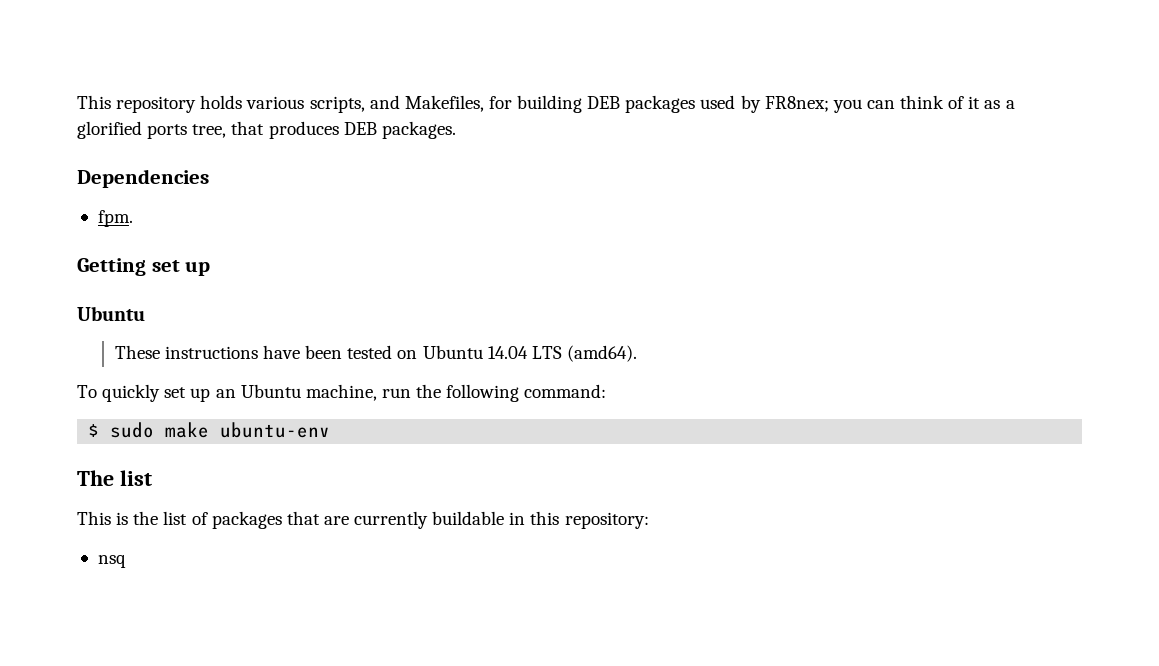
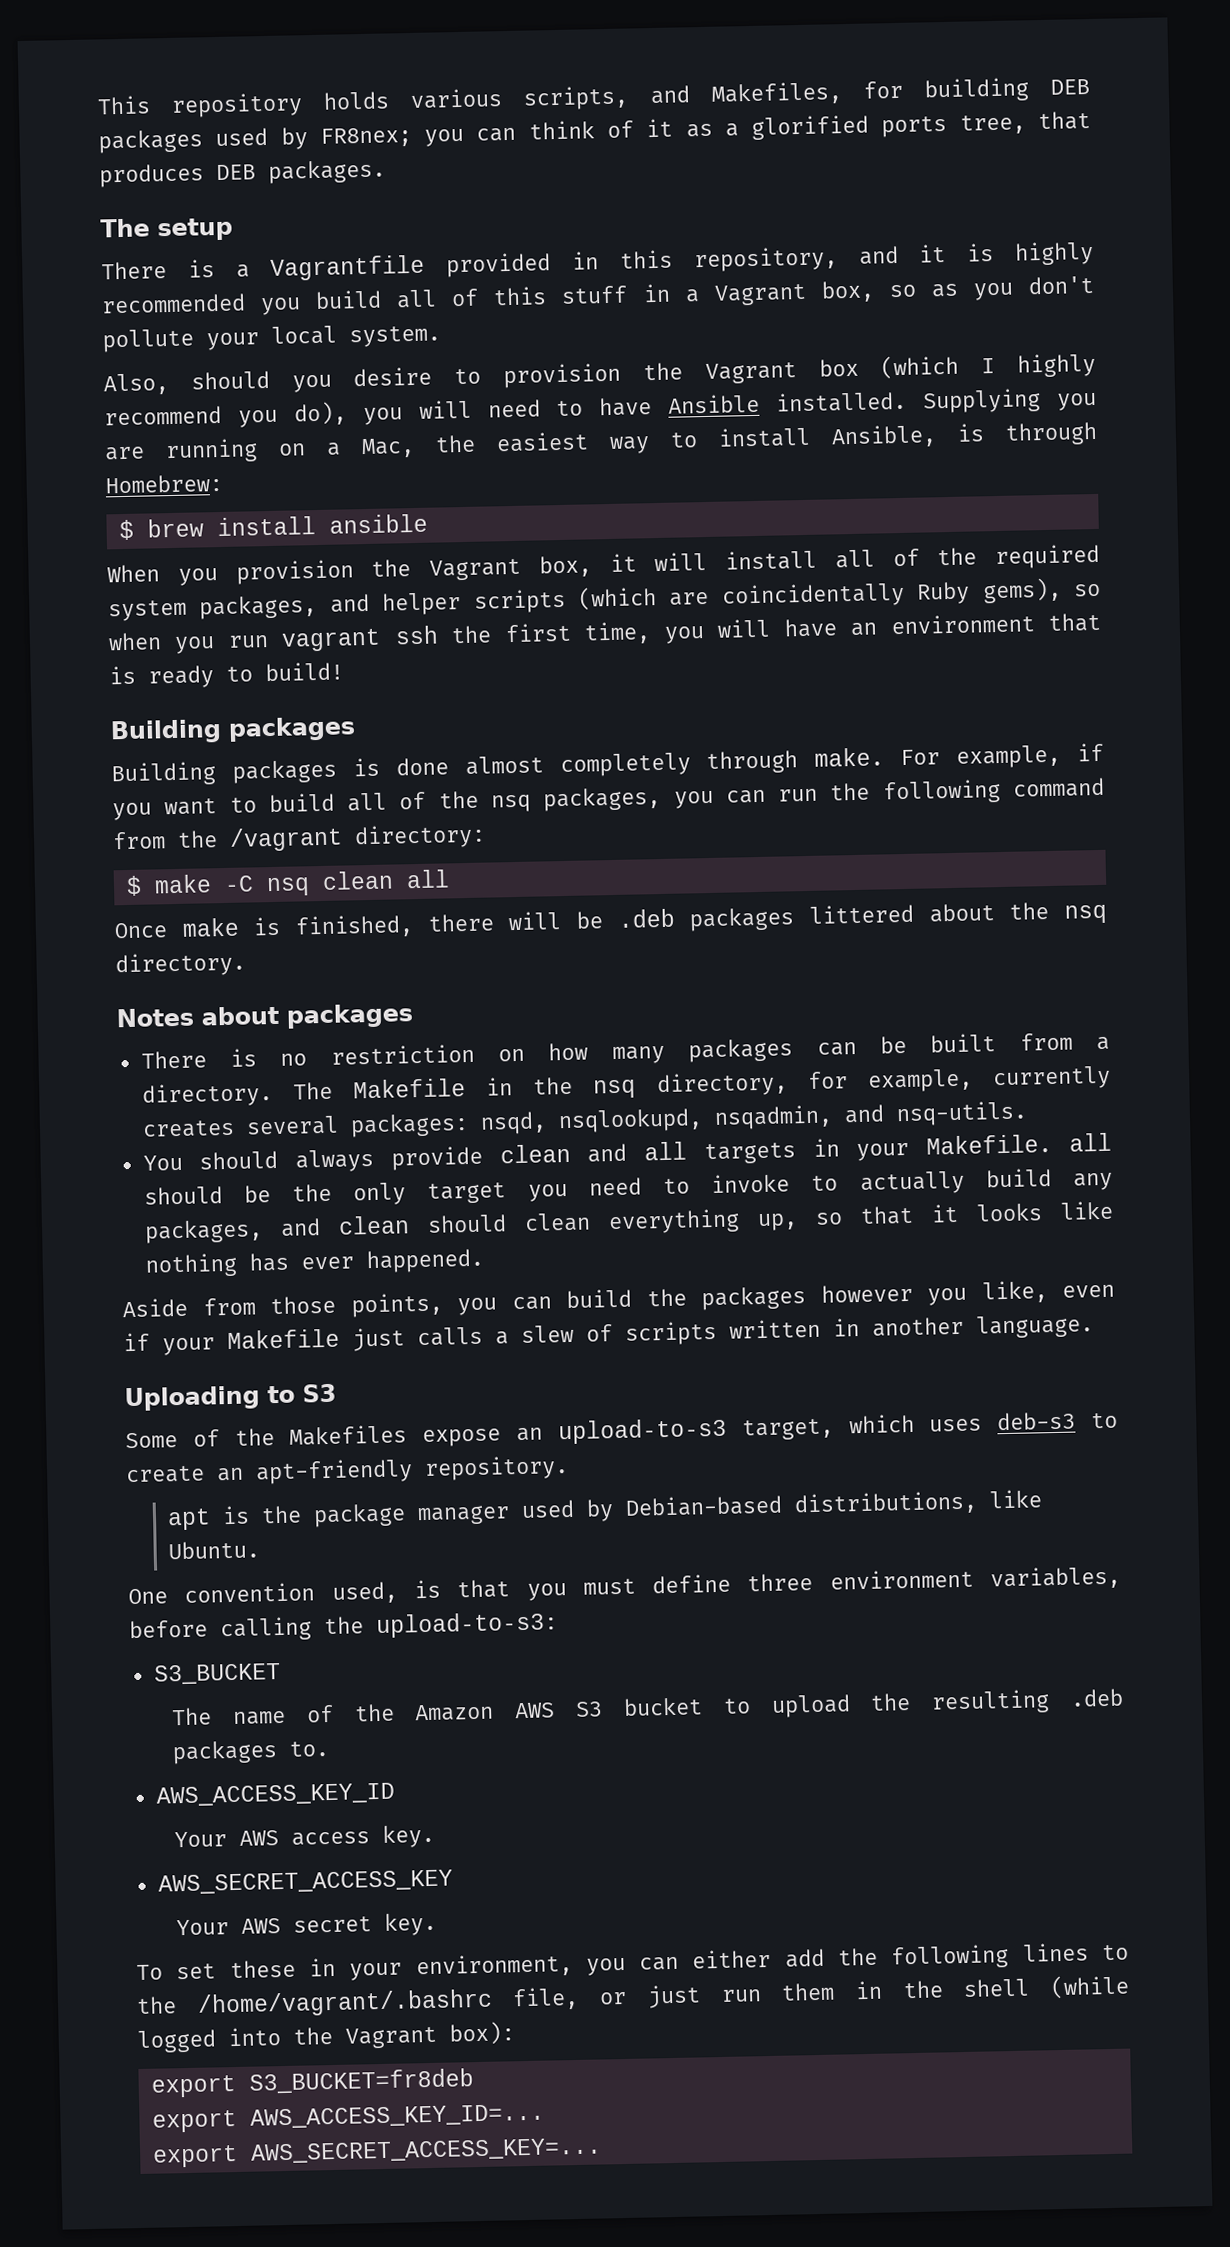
- Dependencies
- fpm.
- Getting set up
- Ubuntu
- These instructions have been tested on Ubuntu 14.04 LTS (amd64).
- To quickly set up an Ubuntu machine, run the following command:
- $ sudo make ubuntu-env
- The list
- This is the list of packages that are currently buildable in this repository:
- nsq
+ The setup
+ There is a Vagrantfile provided in this repository, and it is highly recommended you build all of this stuff in a Vagrant box, so as you don't pollute your local system.
+ Also, should you desire to provision the Vagrant box (which I highly recommend you do), you will need to have Ansible installed. Supplying you are running on a Mac, the easiest way to install Ansible, is through Homebrew:
+ $ brew install ansible
+ When you provision the Vagrant box, it will install all of the required system packages, and helper scripts (which are coincidentally Ruby gems), so when you run vagrant ssh the first time, you will have an environment that is ready to build!
+ Building packages
+ Building packages is done almost completely through make. For example, if you want to build all of the nsq packages, you can run the following command from the /vagrant directory:
+ $ make -C nsq clean all
+ Once make is finished, there will be .deb packages littered about the nsq directory.
+ Notes about packages
+ There is no restriction on how many packages can be built from a directory. The Makefile in the nsq directory, for example, currently creates several packages: nsqd, nsqlookupd, nsqadmin, and nsq-utils.
+ You should always provide clean and all targets in your Makefile. all should be the only target you need to invoke to actually build any packages, and clean should clean everything up, so that it looks like nothing has ever happened.
+ Aside from those points, you can build the packages however you like, even if your Makefile just calls a slew of scripts written in another language.
+ Uploading to S3
+ Some of the Makefiles expose an upload-to-s3 target, which uses deb-s3 to create an apt-friendly repository.
+ apt is the package manager used by Debian-based distributions, like Ubuntu.
+ One convention used, is that you must define three environment variables, before calling the upload-to-s3:
+ S3_BUCKET
+ The name of the Amazon AWS S3 bucket to upload the resulting .deb packages to.
+ AWS_ACCESS_KEY_ID
+ Your AWS access key.
+ AWS_SECRET_ACCESS_KEY
+ Your AWS secret key.
+ To set these in your environment, you can either add the following lines to the /home/vagrant/.bashrc file, or just run them in the shell (while logged into the Vagrant box):
+ export S3_BUCKET=fr8deb
+ export AWS_ACCESS_KEY_ID=...
+ export AWS_SECRET_ACCESS_KEY=...

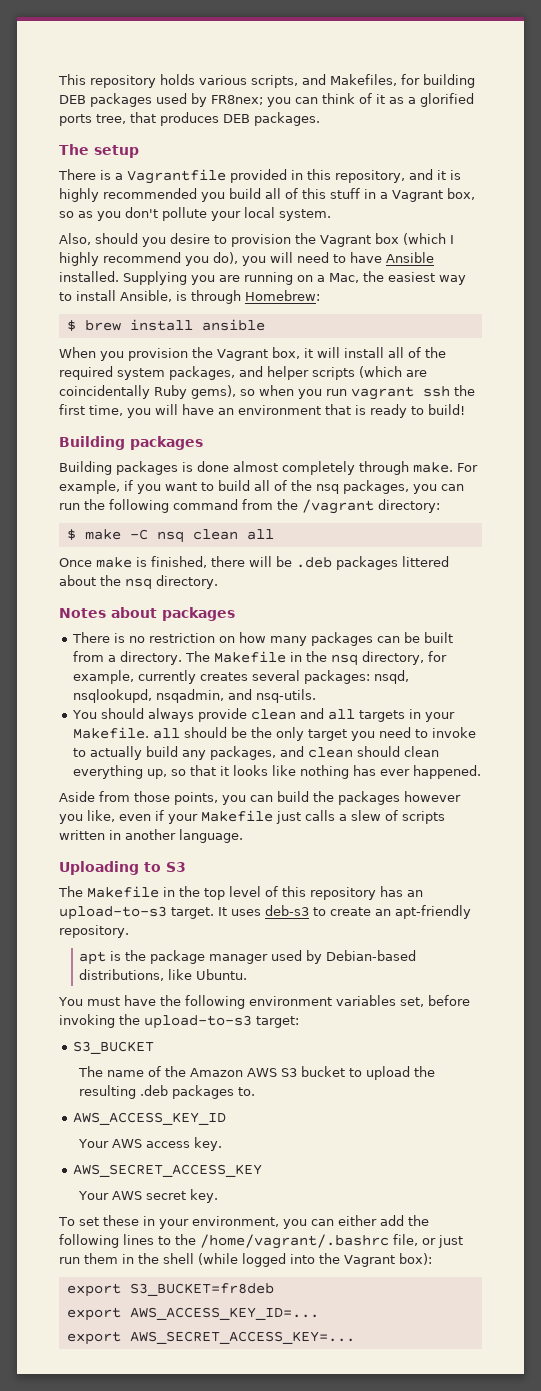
- Some of the Makefiles expose an upload-to-s3 target, which uses deb-s3 to create an apt-friendly repository.
+ The Makefile in the top level of this repository has an upload-to-s3 target. It uses deb-s3 to create an apt-friendly repository.
- One convention used, is that you must define three environment variables, before calling the upload-to-s3:
+ You must have the following environment variables set, before invoking the upload-to-s3 target:

